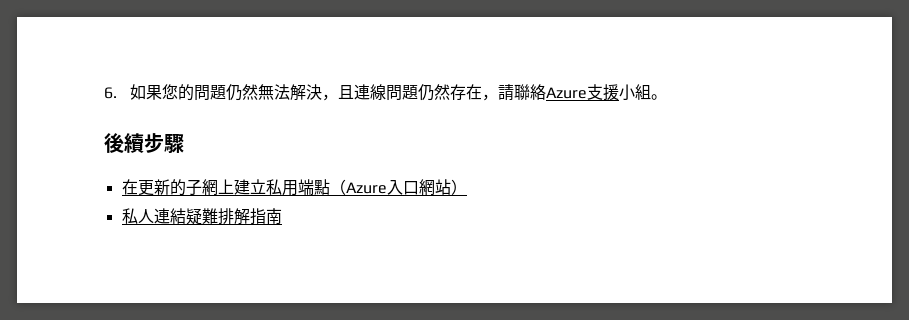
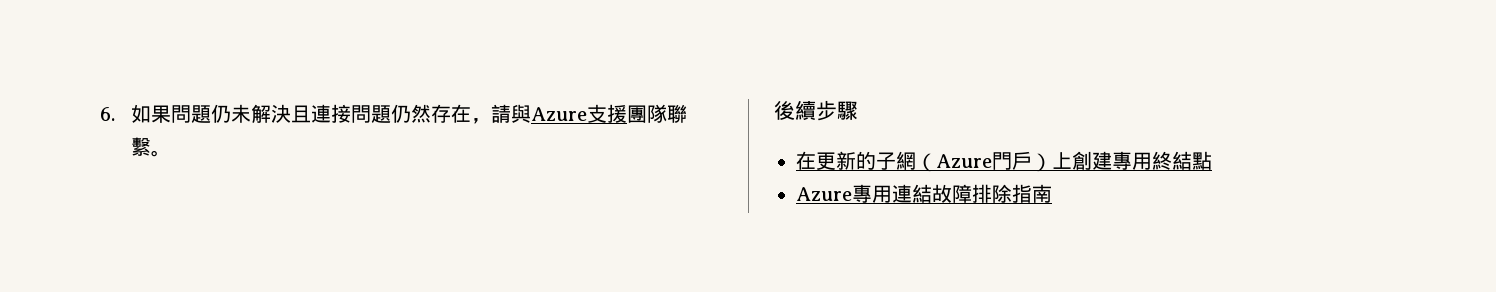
- 6.如果您的問題仍然無法解決，且連線問題仍然存在，請聯絡Azure支援小組。
+ 6.如果問題仍未解決且連接問題仍然存在，請與Azure支援團隊聯繫。
- 在更新的子網上建立私用端點（Azure入口網站）
- 私人連結疑難排解指南
+ 在更新的子網（Azure門戶）上創建專用終結點
+ Azure專用連結故障排除指南

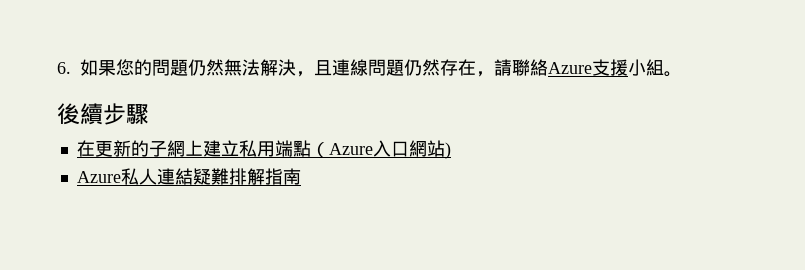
- 6.如果問題仍未解決且連接問題仍然存在，請與Azure支援團隊聯繫。
+ 6.如果您的問題仍然無法解決，且連線問題仍然存在，請聯絡Azure支援小組。
- 在更新的子網（Azure門戶）上創建專用終結點
- Azure專用連結故障排除指南
+ 在更新的子網上建立私用端點（Azure入口網站)
+ Azure私人連結疑難排解指南

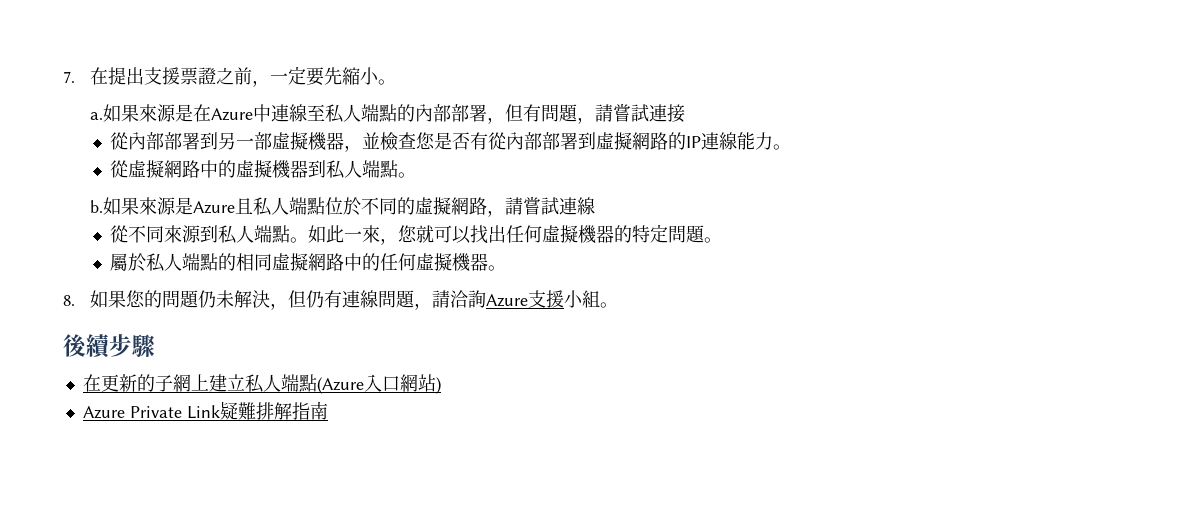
- 6.如果您的問題仍然無法解決，且連線問題仍然存在，請聯絡Azure支援小組。
+ 7.在提出支援票證之前，一定要先縮小。
+ a.如果來源是在Azure中連線至私人端點的內部部署，但有問題，請嘗試連接
+ 從內部部署到另一部虛擬機器，並檢查您是否有從內部部署到虛擬網路的IP連線能力。
+ 從虛擬網路中的虛擬機器到私人端點。
+ b.如果來源是Azure且私人端點位於不同的虛擬網路，請嘗試連線
+ 從不同來源到私人端點。如此一來，您就可以找出任何虛擬機器的特定問題。
+ 屬於私人端點的相同虛擬網路中的任何虛擬機器。
+ 8.如果您的問題仍未解決，但仍有連線問題，請洽詢Azure支援小組。
- 在更新的子網上建立私用端點（Azure入口網站)
+ 在更新的子網上建立私人端點(Azure入口網站)
- Azure私人連結疑難排解指南
+ Azure Private Link疑難排解指南

